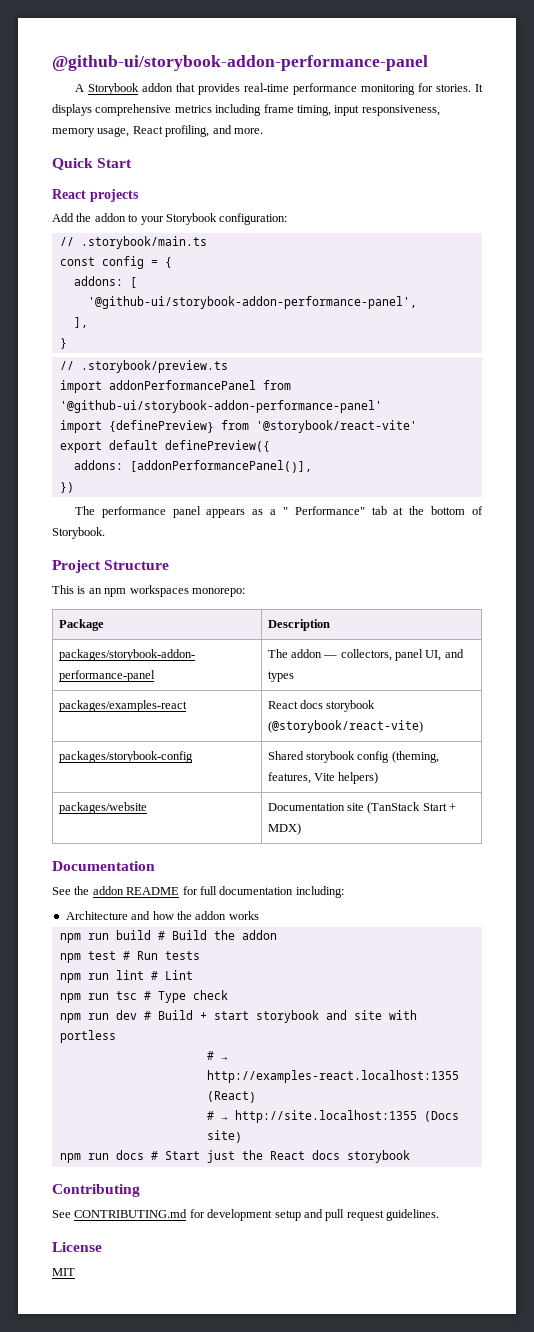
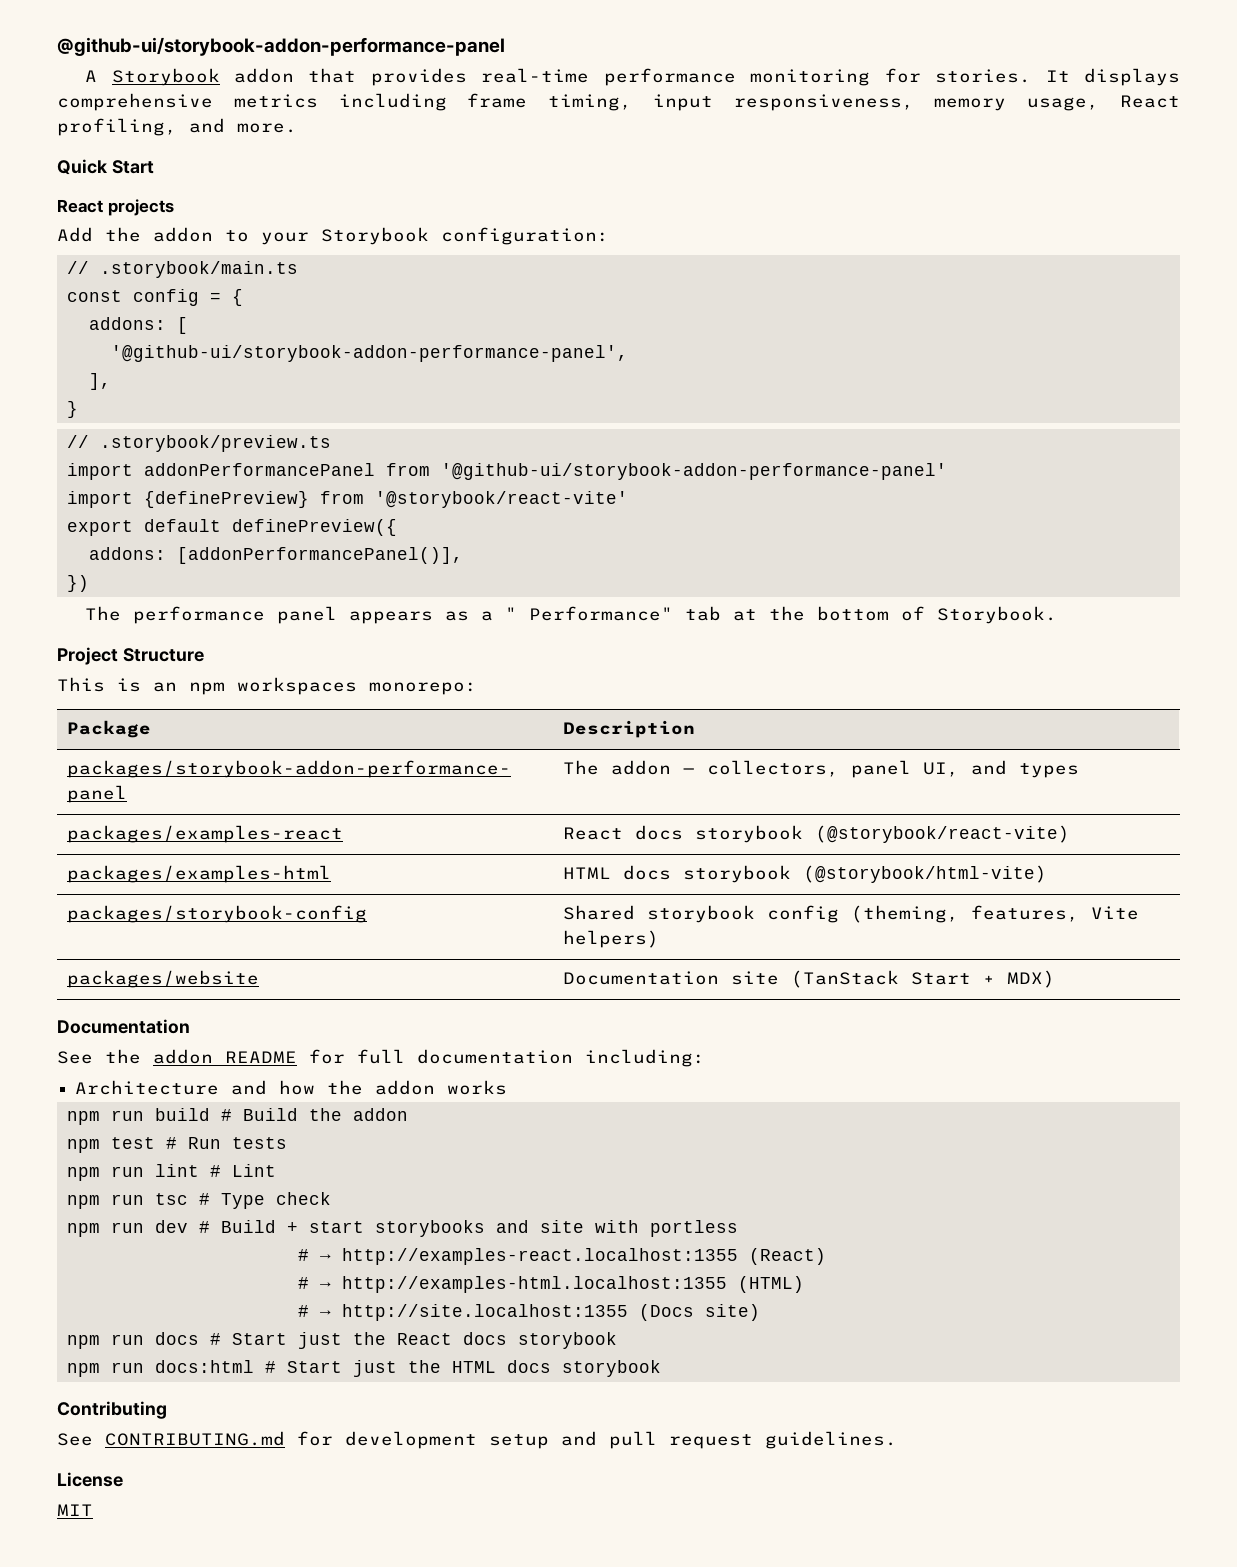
+ packages/examples-html | HTML docs storybook (@storybook/html-vite)
- npm run dev # Build + start storybook and site with portless
+ npm run dev # Build + start storybooks and site with portless
+ # → http://examples-html.localhost:1355 (HTML)
+ npm run docs:html # Start just the HTML docs storybook

